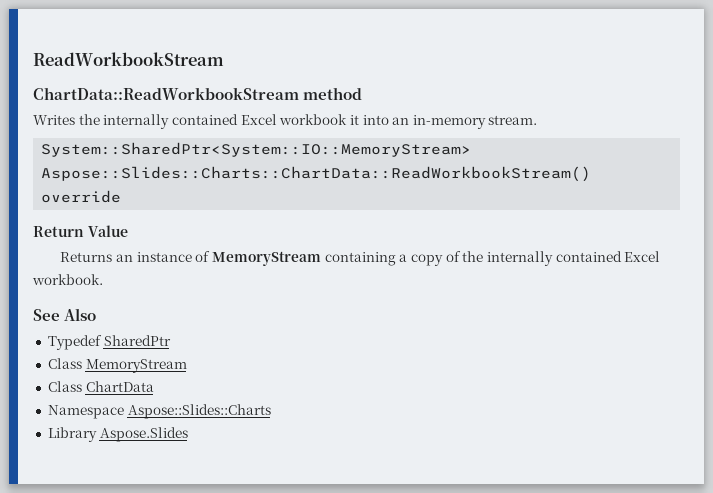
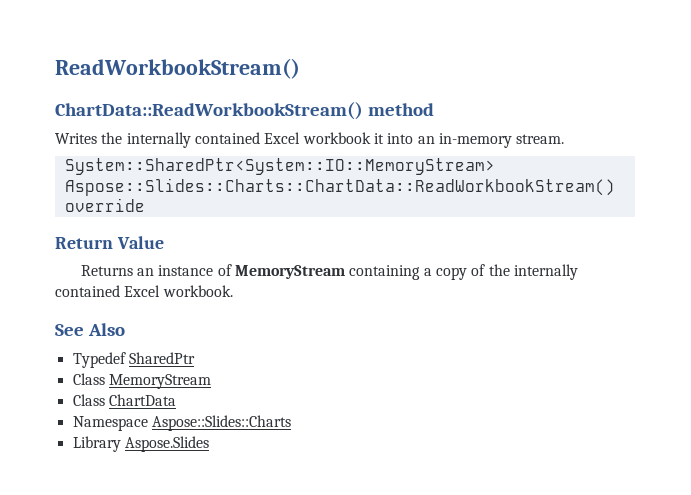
- ReadWorkbookStream
- ChartData::ReadWorkbookStream method
+ ReadWorkbookStream()
+ ChartData::ReadWorkbookStream() method

